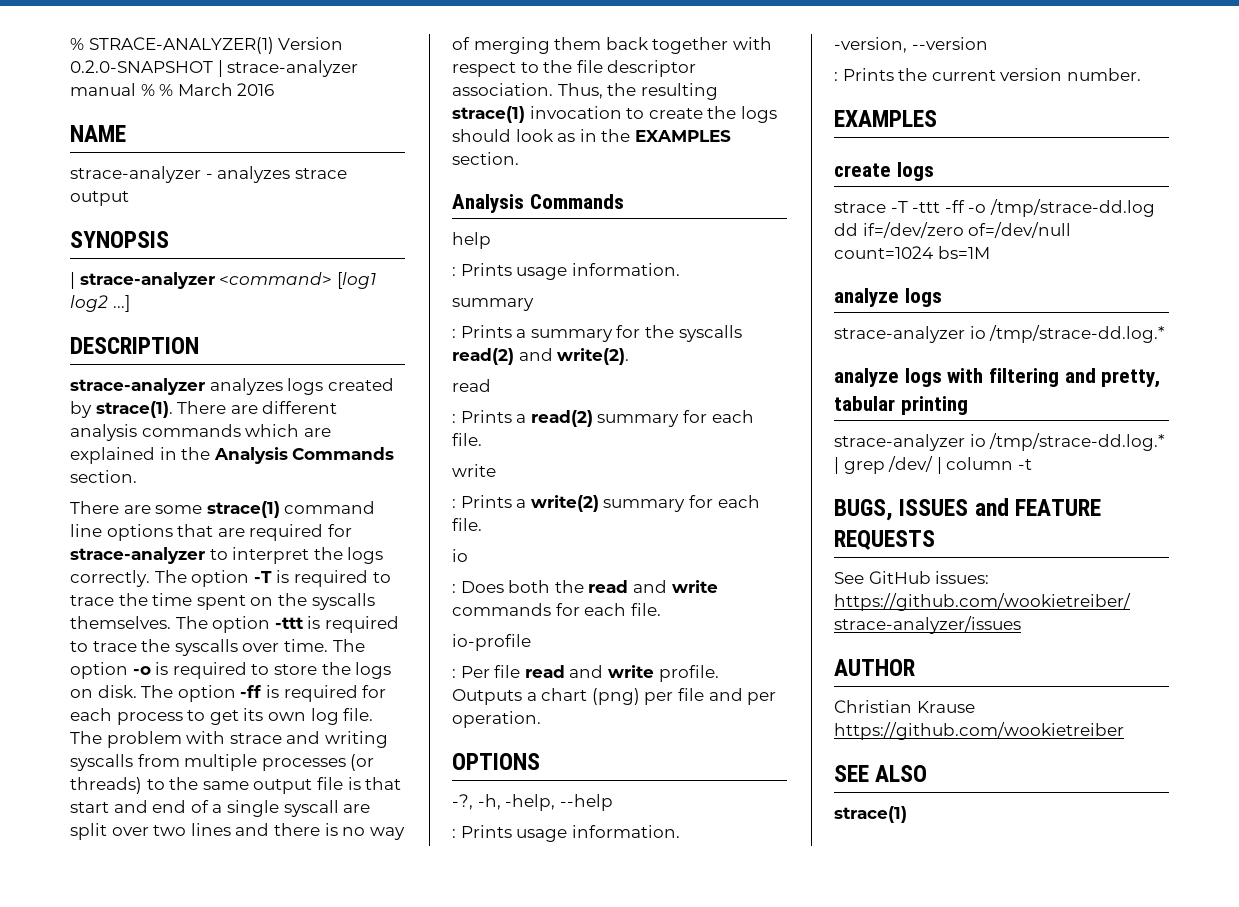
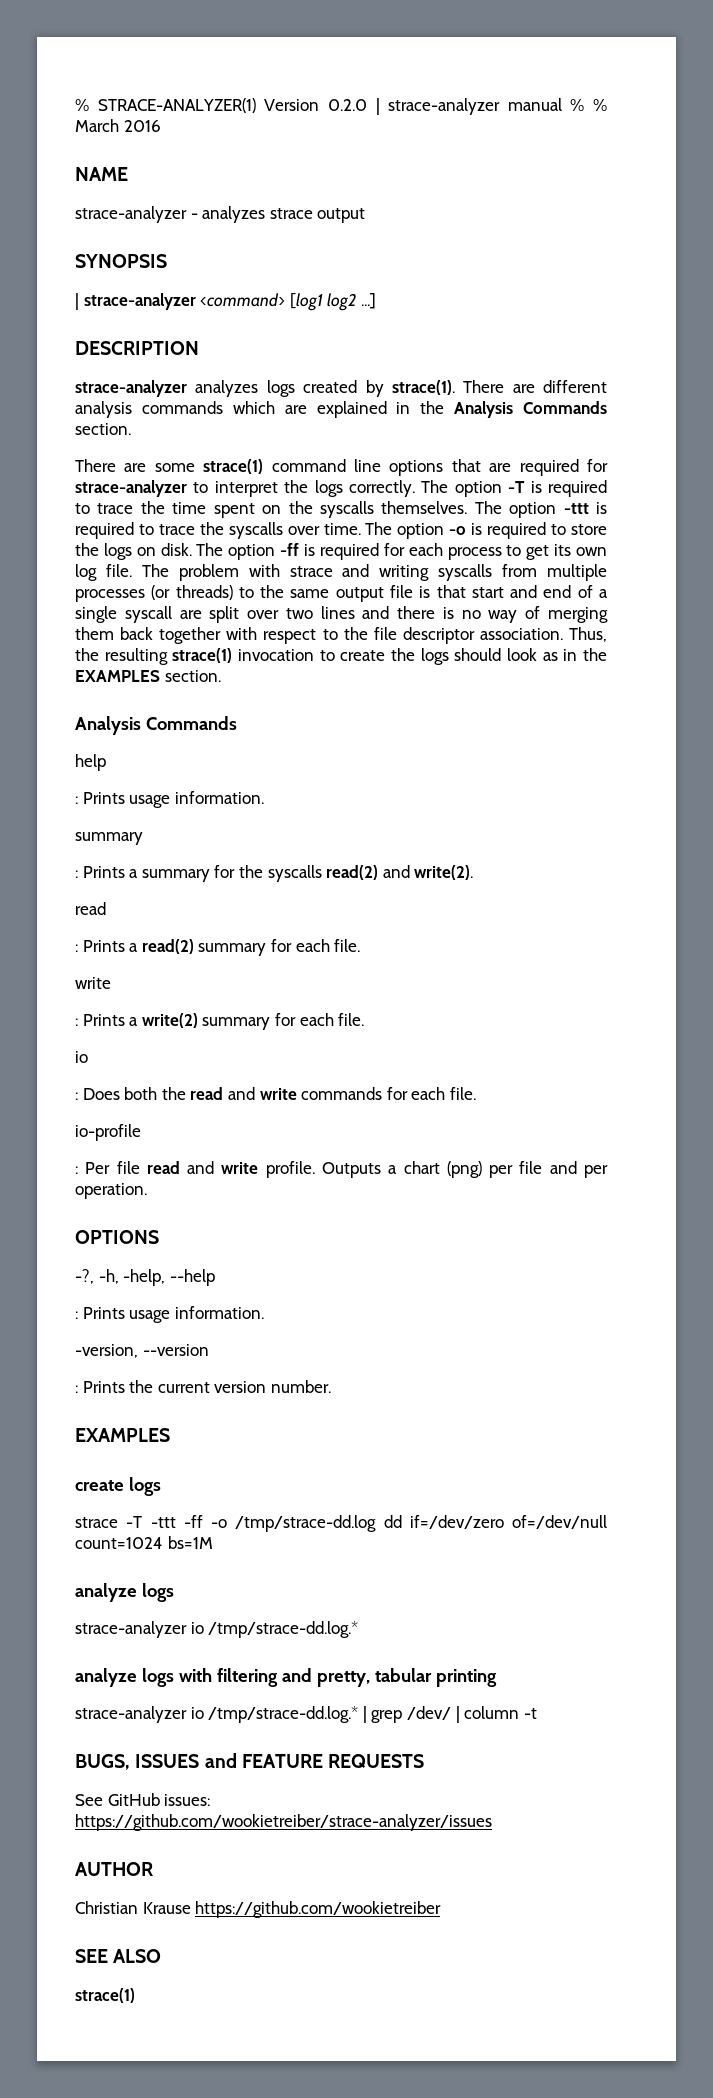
- % STRACE-ANALYZER(1) Version 0.2.0-SNAPSHOT | strace-analyzer manual % % March 2016
+ % STRACE-ANALYZER(1) Version 0.2.0 | strace-analyzer manual % % March 2016

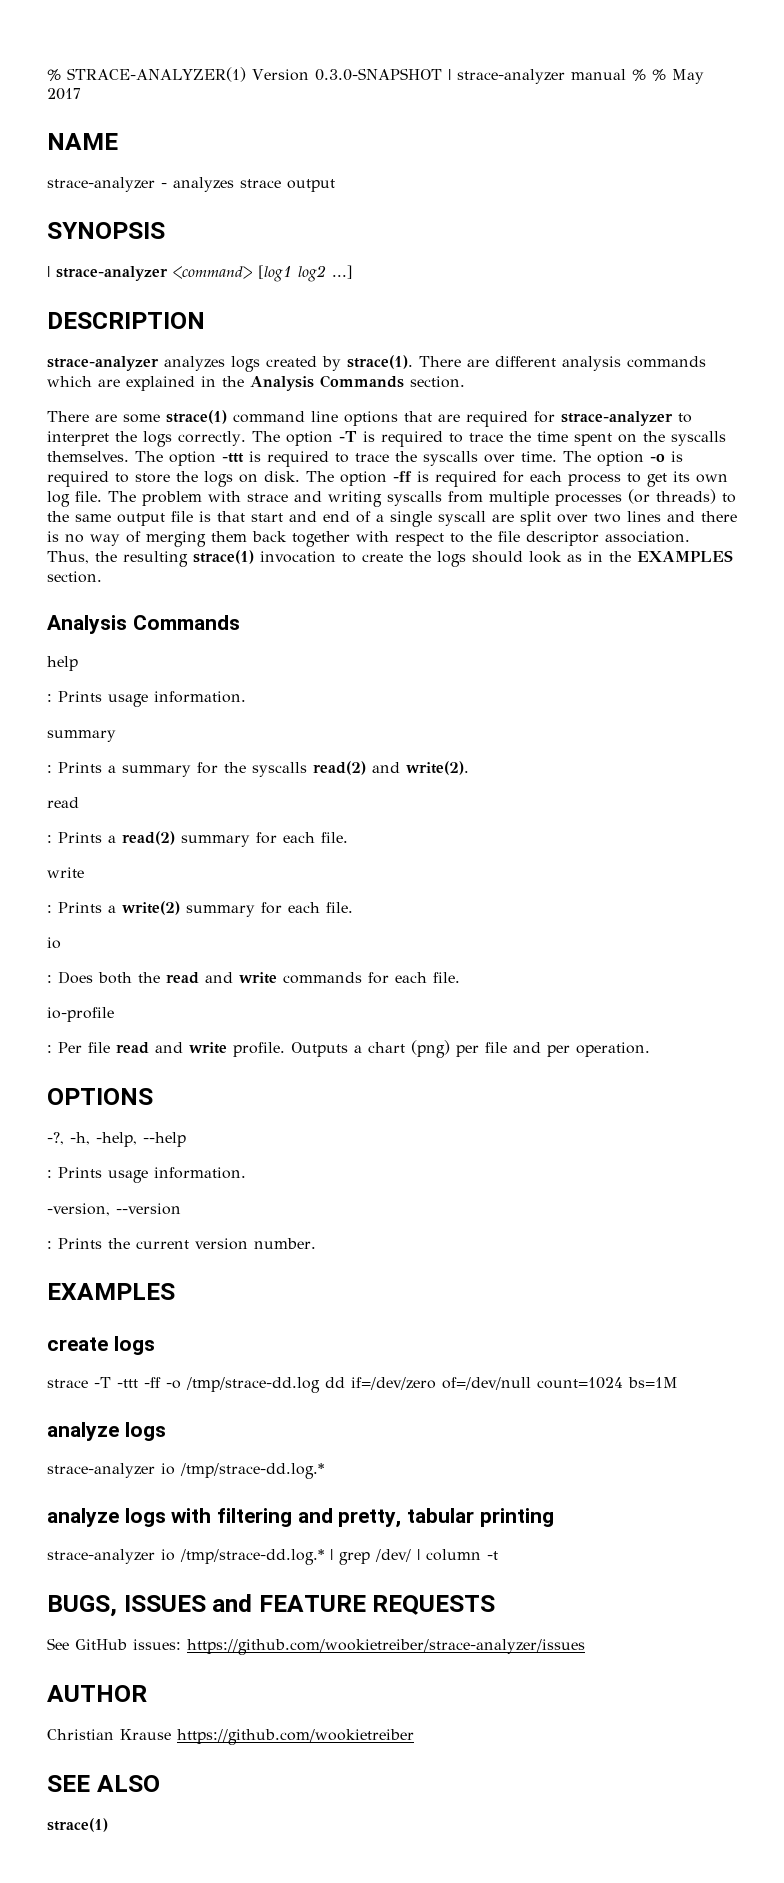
- % STRACE-ANALYZER(1) Version 0.2.0 | strace-analyzer manual % % March 2016
+ % STRACE-ANALYZER(1) Version 0.3.0-SNAPSHOT | strace-analyzer manual % % May 2017

